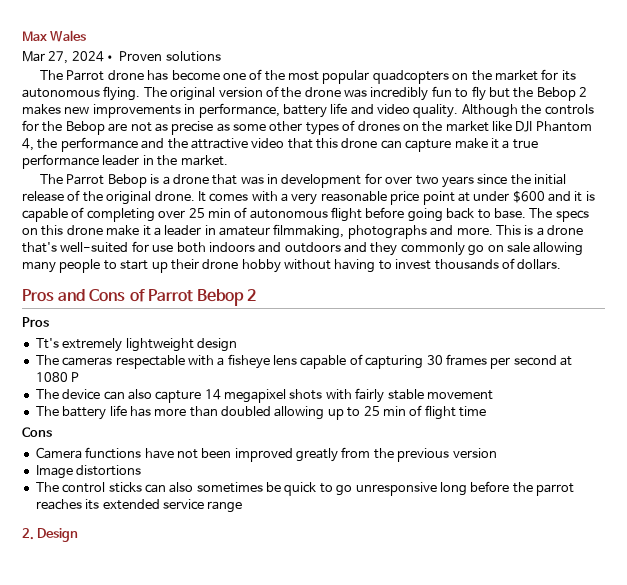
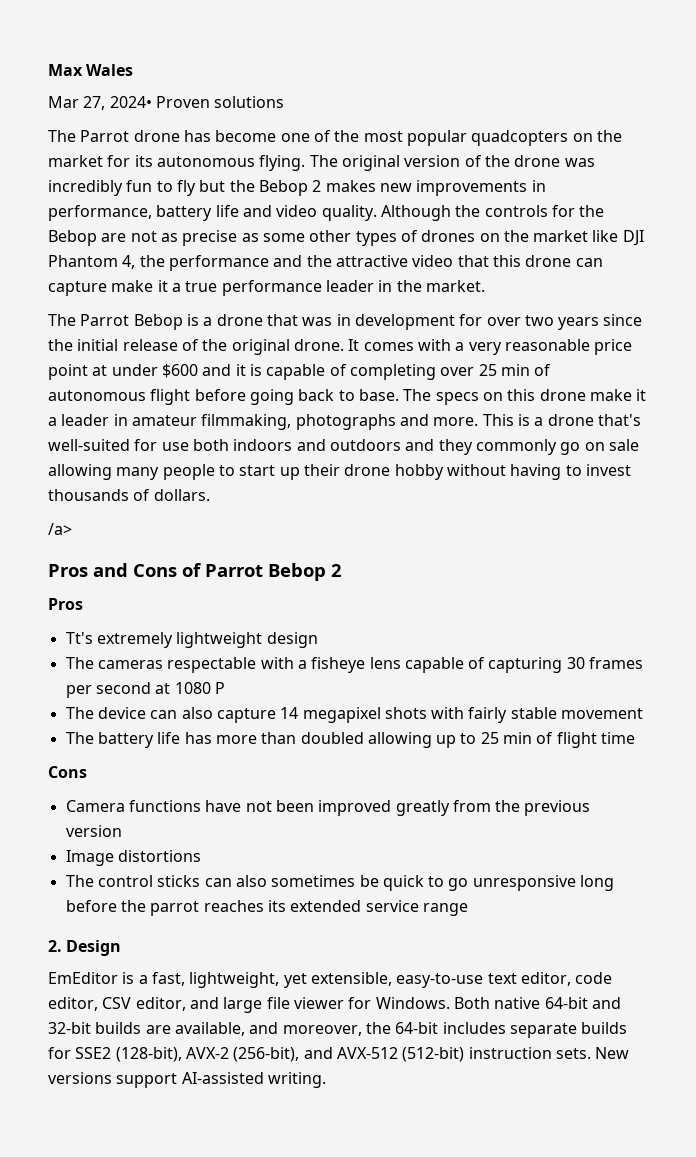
+ /a>
+ EmEditor is a fast, lightweight, yet extensible, easy-to-use text editor, code editor, CSV editor, and large file viewer for Windows. Both native 64-bit and 32-bit builds are available, and moreover, the 64-bit includes separate builds for SSE2 (128-bit), AVX-2 (256-bit), and AVX-512 (512-bit) instruction sets. New versions support AI-assisted writing.

